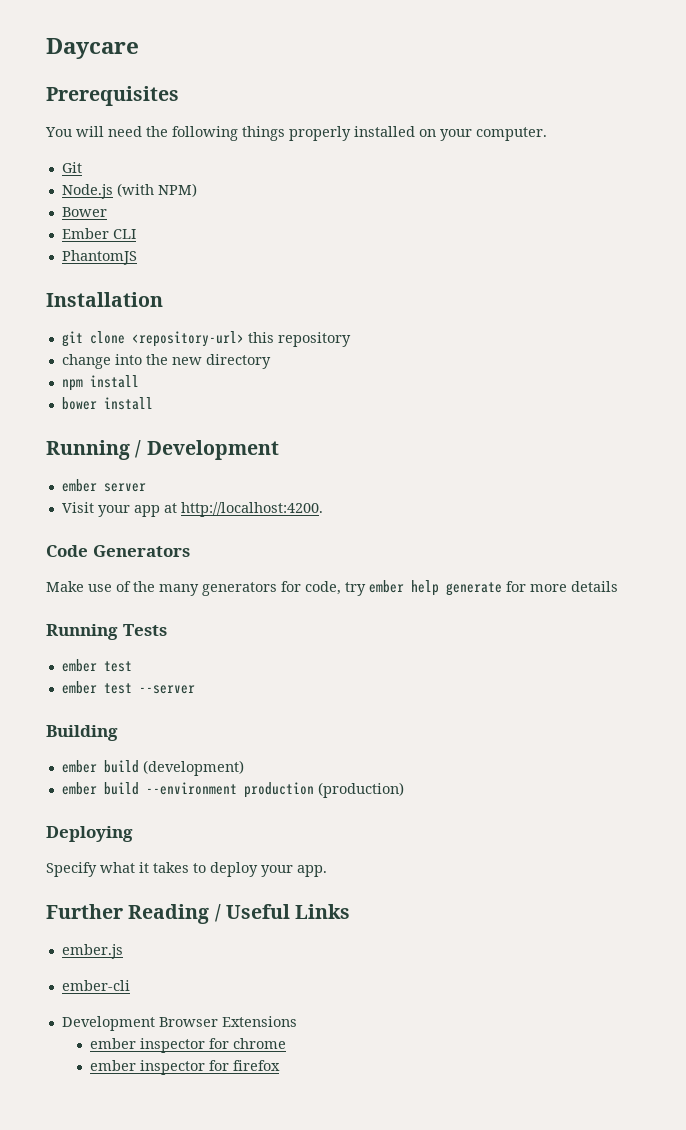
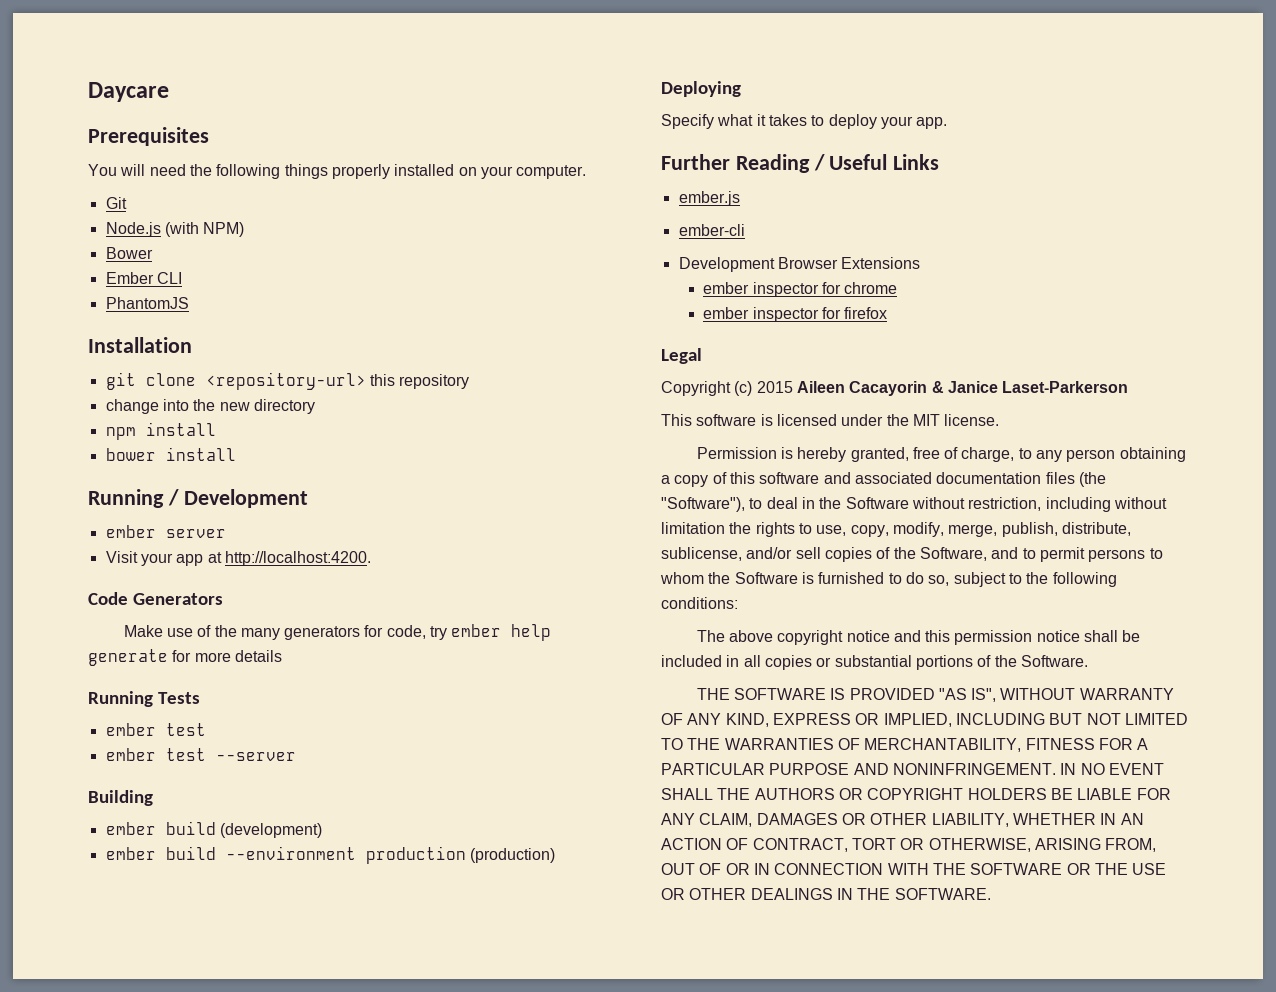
+ Legal
+ Copyright (c) 2015 Aileen Cacayorin & Janice Laset-Parkerson
+ This software is licensed under the MIT license.
+ Permission is hereby granted, free of charge, to any person obtaining a copy of this software and associated documentation files (the "Software"), to deal in the Software without restriction, including without limitation the rights to use, copy, modify, merge, publish, distribute, sublicense, and/or sell copies of the Software, and to permit persons to whom the Software is furnished to do so, subject to the following conditions:
+ The above copyright notice and this permission notice shall be included in all copies or substantial portions of the Software.
+ THE SOFTWARE IS PROVIDED "AS IS", WITHOUT WARRANTY OF ANY KIND, EXPRESS OR IMPLIED, INCLUDING BUT NOT LIMITED TO THE WARRANTIES OF MERCHANTABILITY, FITNESS FOR A PARTICULAR PURPOSE AND NONINFRINGEMENT. IN NO EVENT SHALL THE AUTHORS OR COPYRIGHT HOLDERS BE LIABLE FOR ANY CLAIM, DAMAGES OR OTHER LIABILITY, WHETHER IN AN ACTION OF CONTRACT, TORT OR OTHERWISE, ARISING FROM, OUT OF OR IN CONNECTION WITH THE SOFTWARE OR THE USE OR OTHER DEALINGS IN THE SOFTWARE.

